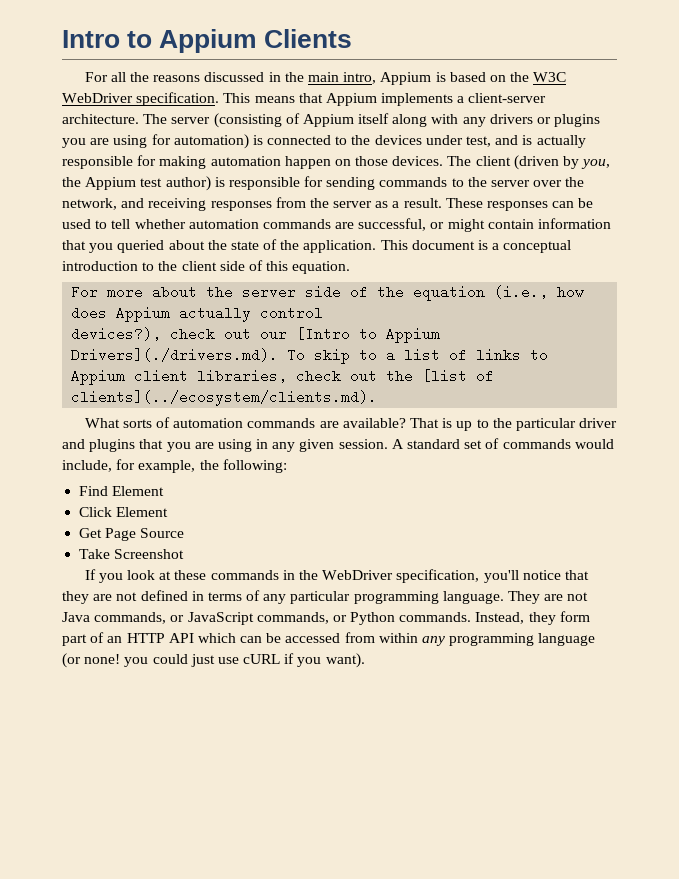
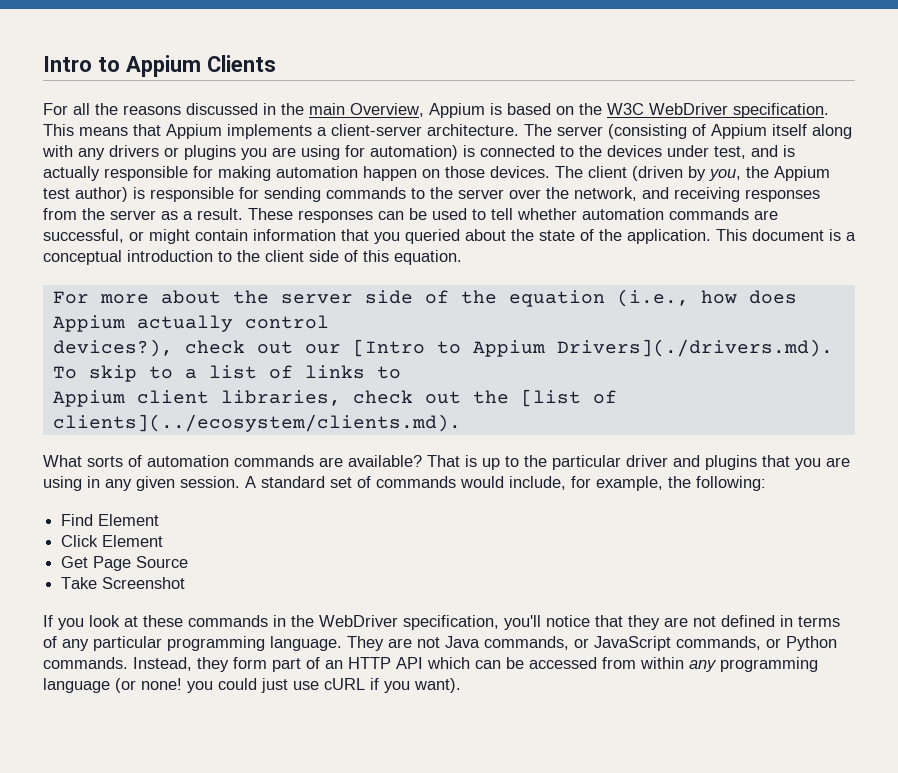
- For all the reasons discussed in the main intro, Appium is based on the W3C WebDriver specification.
+ For all the reasons discussed in the main Overview, Appium is based on the W3C WebDriver specification.

